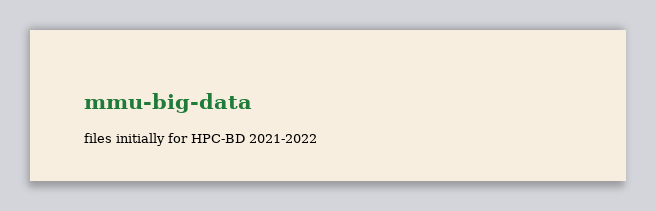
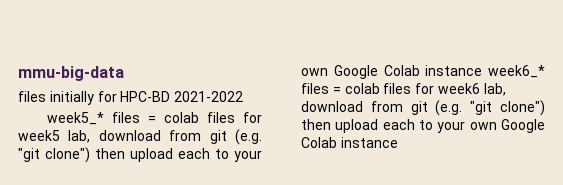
+ week5_* files = colab files for week5 lab, download from git (e.g. "git clone") then upload each to your own Google Colab instance week6_* files = colab files for week6 lab, download from git (e.g. "git clone") then upload each to your own Google Colab instance

